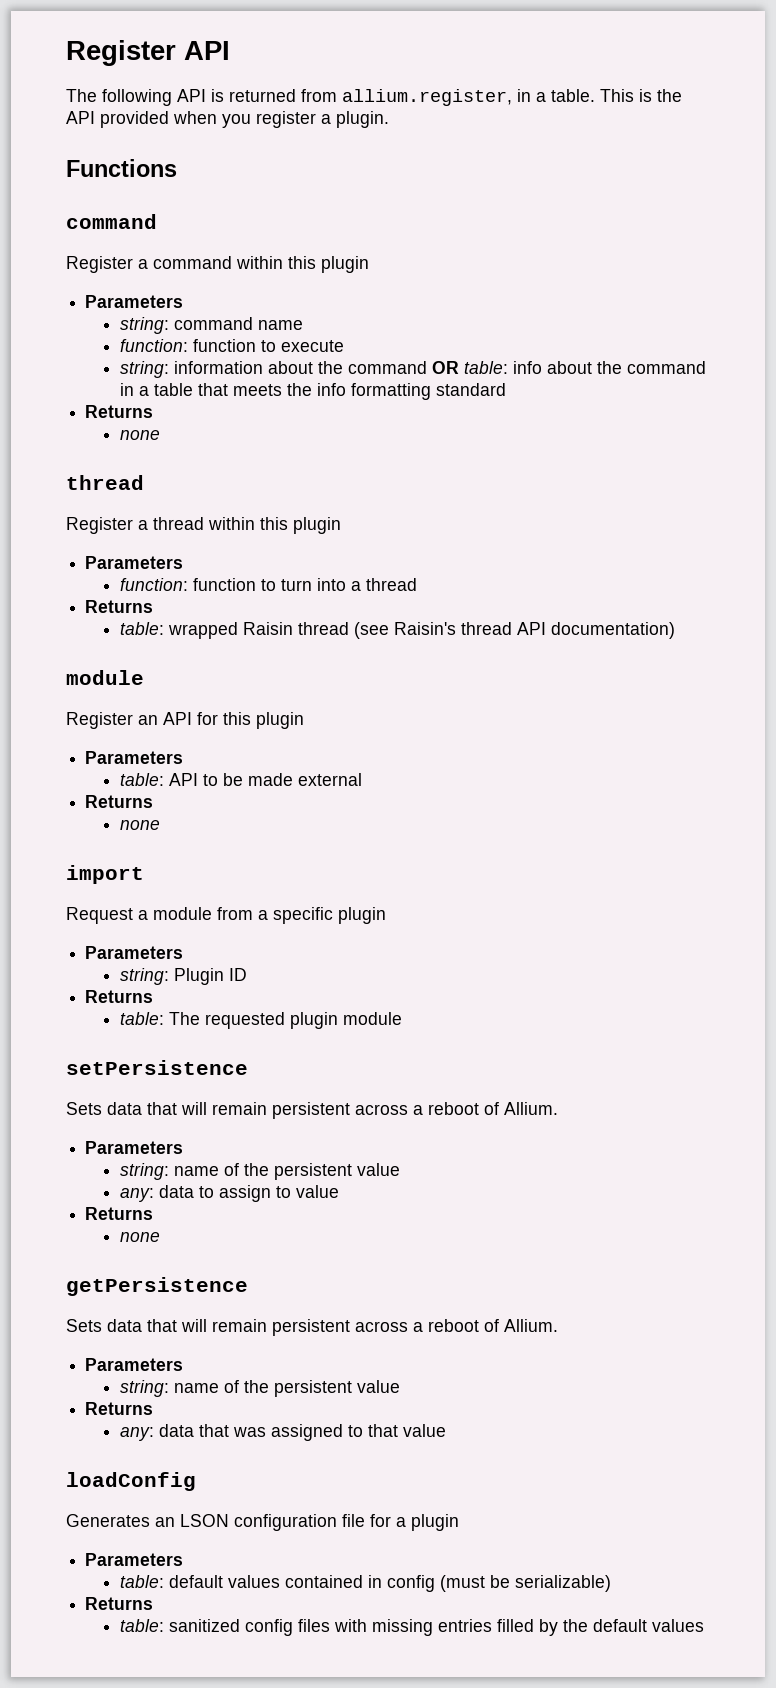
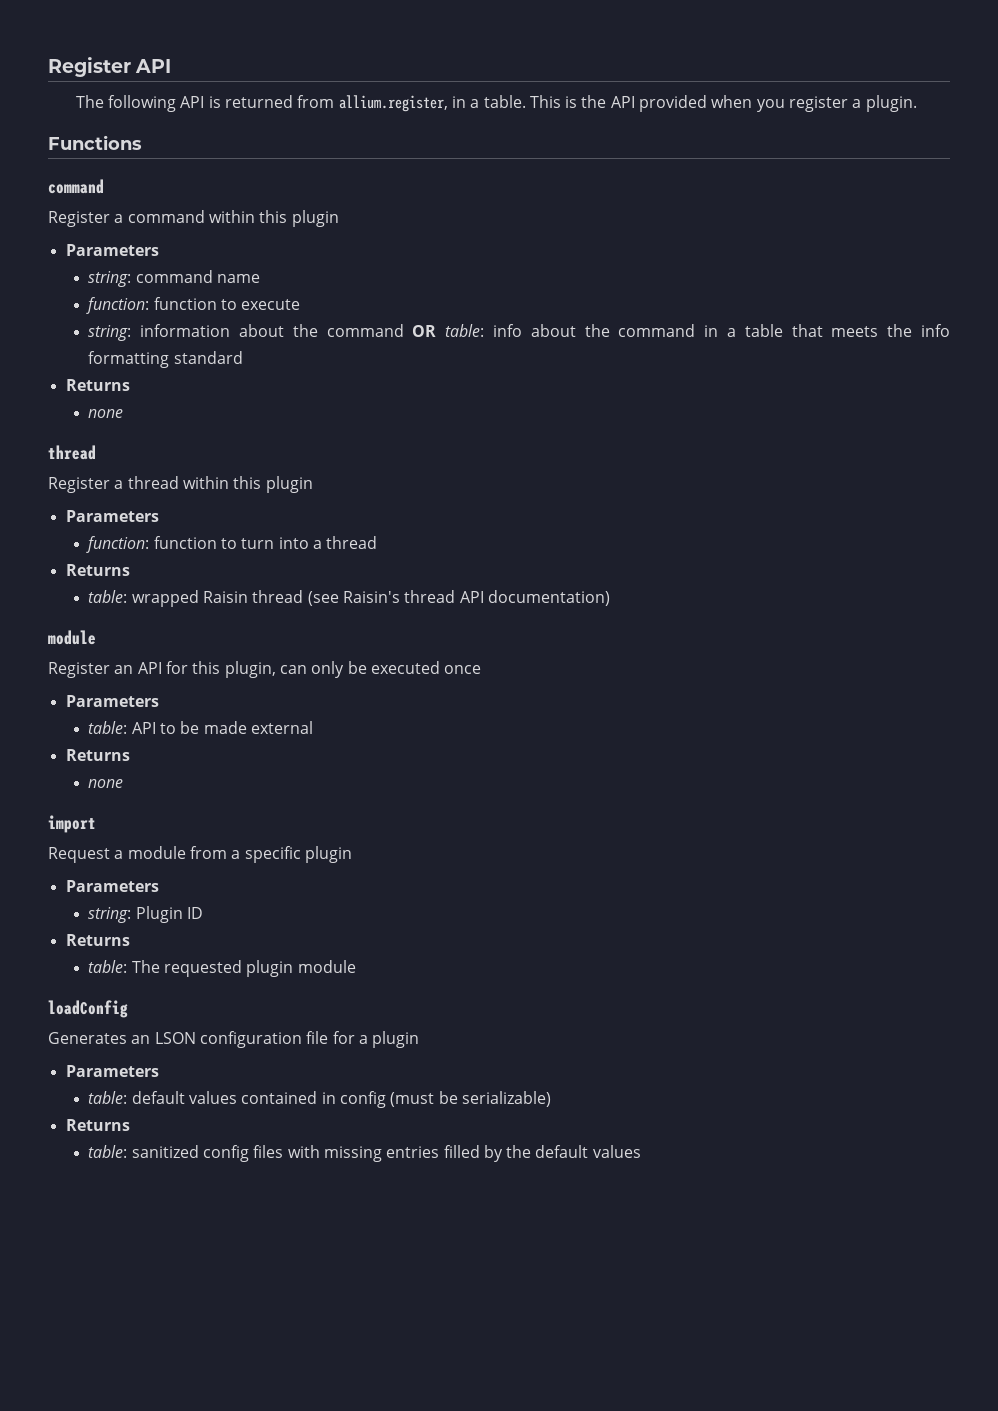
- Register an API for this plugin
+ Register an API for this plugin, can only be executed once
- setPersistence
- Sets data that will remain persistent across a reboot of Allium.
- Parameters
- string: name of the persistent value
- any: data to assign to value
- Returns
- none
- getPersistence
- Sets data that will remain persistent across a reboot of Allium.
- Parameters
- string: name of the persistent value
- Returns
- any: data that was assigned to that value

